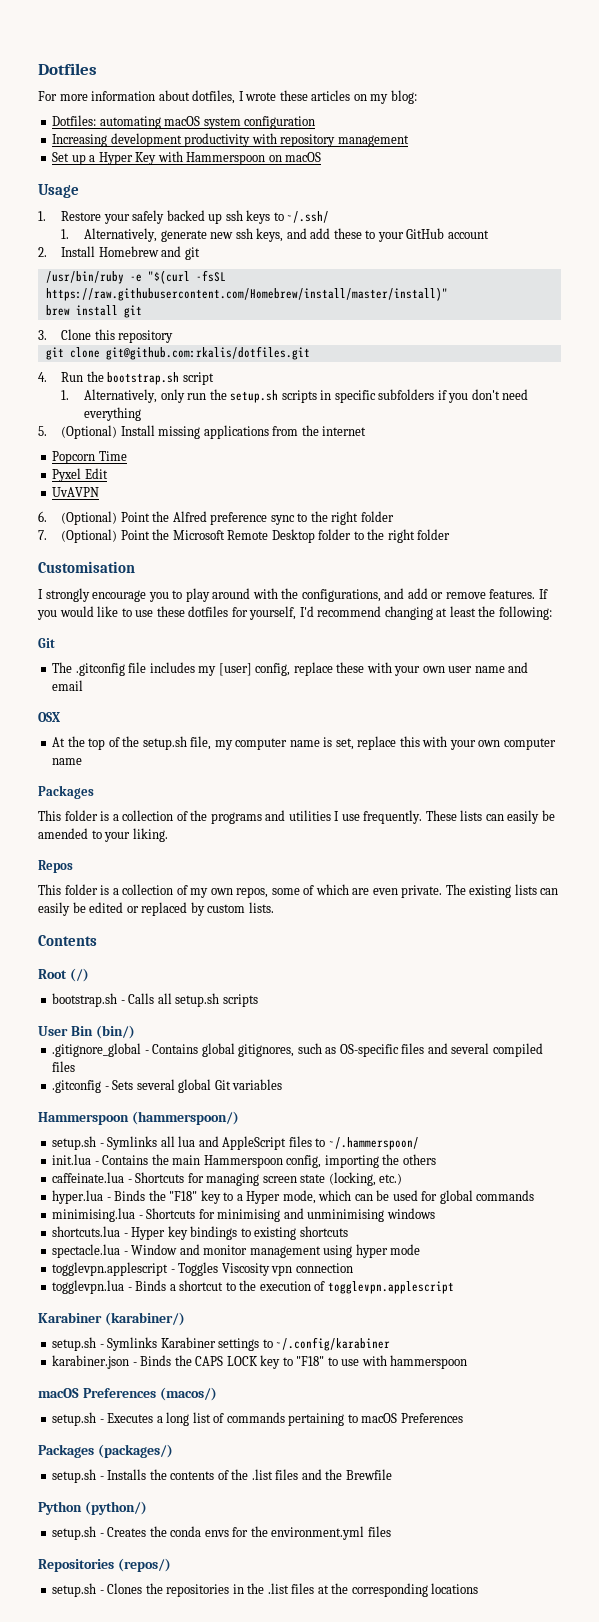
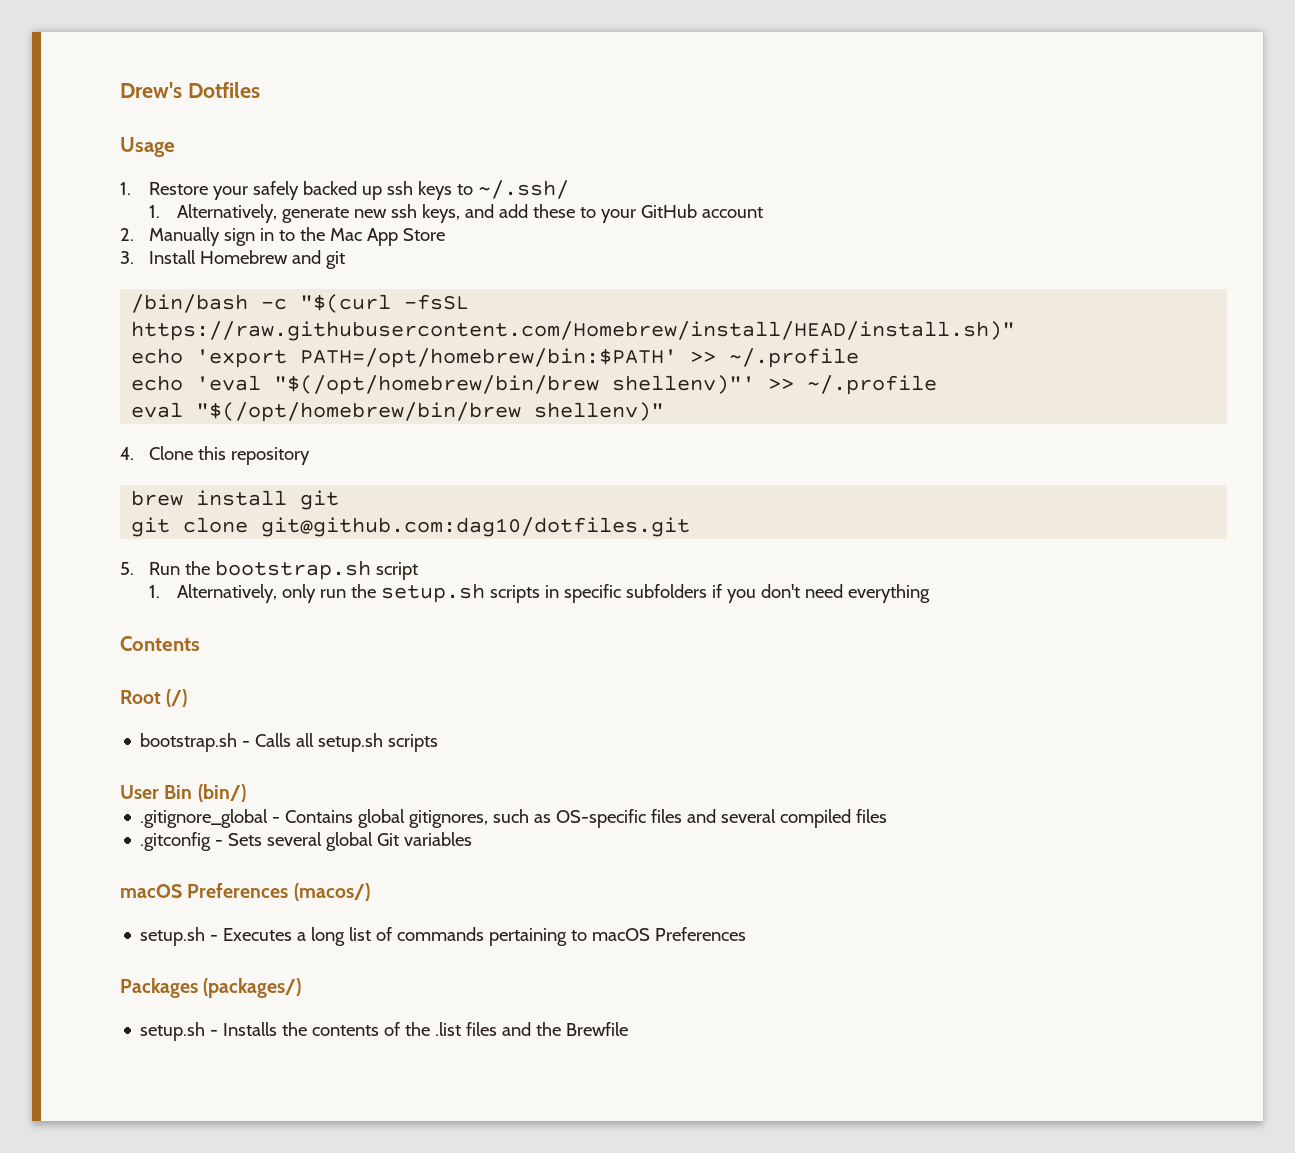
- Dotfiles
+ Drew's Dotfiles
- For more information about dotfiles, I wrote these articles on my blog:
- Dotfiles: automating macOS system configuration
- Increasing development productivity with repository management
- Set up a Hyper Key with Hammerspoon on macOS
- 2. Install Homebrew and git
- /usr/bin/ruby -e "$(curl -fsSL https://raw.githubusercontent.com/Homebrew/install/master/install)"
- brew install git
- 3. Clone this repository
+ 2. Manually sign in to the Mac App Store
+ 3. Install Homebrew and git
+ /bin/bash -c "$(curl -fsSL https://raw.githubusercontent.com/Homebrew/install/HEAD/install.sh)"
+ echo 'export PATH=/opt/homebrew/bin:$PATH' >> ~/.profile
+ echo 'eval "$(/opt/homebrew/bin/brew shellenv)"' >> ~/.profile
+ eval "$(/opt/homebrew/bin/brew shellenv)"
+ 4. Clone this repository
+ brew install git
- git clone git@github.com:rkalis/dotfiles.git
- 4. Run the bootstrap.sh script
+ git clone git@github.com:dag10/dotfiles.git
+ 5. Run the bootstrap.sh script
- 5. (Optional) Install missing applications from the internet
- Popcorn Time
- Pyxel Edit
- UvAVPN
- 6. (Optional) Point the Alfred preference sync to the right folder
- 7. (Optional) Point the Microsoft Remote Desktop folder to the right folder
- Customisation
- I strongly encourage you to play around with the configurations, and add or remove features. If you would like to use these dotfiles for yourself, I'd recommend changing at least the following:
- Git
- The .gitconfig file includes my [user] config, replace these with your own user name and email
- OSX
- At the top of the setup.sh file, my computer name is set, replace this with your own computer name
- Packages
- This folder is a collection of the programs and utilities I use frequently. These lists can easily be amended to your liking.
- Repos
- This folder is a collection of my own repos, some of which are even private. The existing lists can easily be edited or replaced by custom lists.
- Hammerspoon (hammerspoon/)
- setup.sh - Symlinks all lua and AppleScript files to ~/.hammerspoon/
- init.lua - Contains the main Hammerspoon config, importing the others
- caffeinate.lua - Shortcuts for managing screen state (locking, etc.)
- hyper.lua - Binds the "F18" key to a Hyper mode, which can be used for global commands
- minimising.lua - Shortcuts for minimising and unminimising windows
- shortcuts.lua - Hyper key bindings to existing shortcuts
- spectacle.lua - Window and monitor management using hyper mode
- togglevpn.applescript - Toggles Viscosity vpn connection
- togglevpn.lua - Binds a shortcut to the execution of togglevpn.applescript
- Karabiner (karabiner/)
- setup.sh - Symlinks Karabiner settings to ~/.config/karabiner
- karabiner.json - Binds the CAPS LOCK key to "F18" to use with hammerspoon
- Python (python/)
- setup.sh - Creates the conda envs for the environment.yml files
- Repositories (repos/)
- setup.sh - Clones the repositories in the .list files at the corresponding locations

